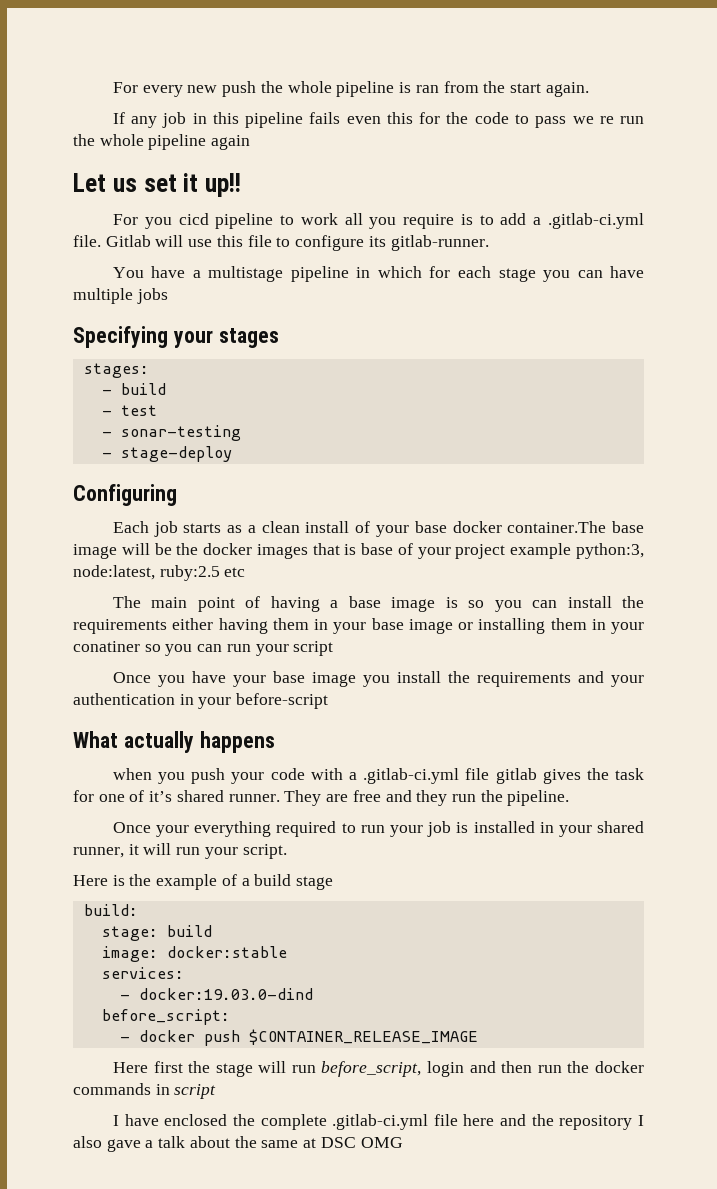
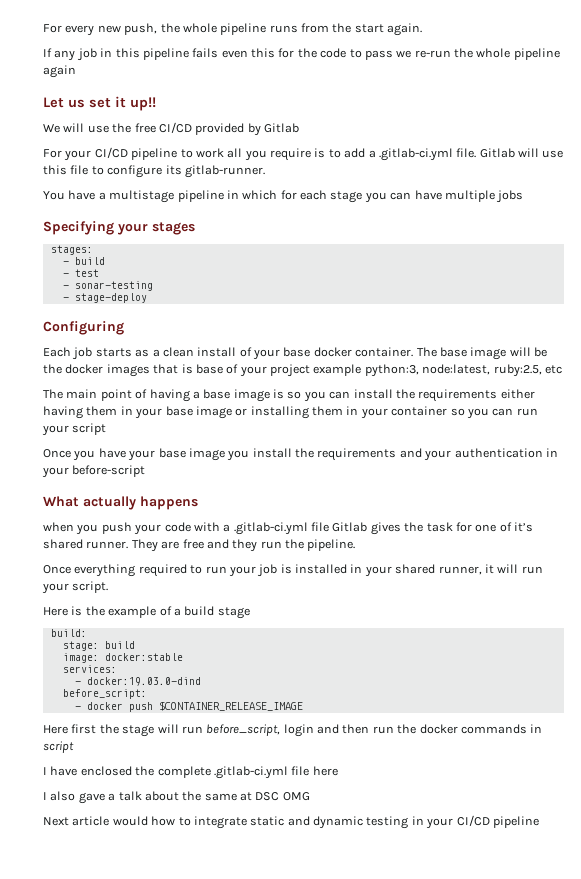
- For every new push the whole pipeline is ran from the start again.
+ For every new push, the whole pipeline runs from the start again.
- If any job in this pipeline fails even this for the code to pass we re run the whole pipeline again
+ If any job in this pipeline fails even this for the code to pass we re-run the whole pipeline again
- For you cicd pipeline to work all you require is to add a .gitlab-ci.yml file.
+ We will use the free CI/CD provided by Gitlab
+ For your CI/CD pipeline to work all you require is to add a .gitlab-ci.yml file.
- Each job starts as a clean install of your base docker container.The base image will be the docker images that is base of your project example python:3, node:latest, ruby:2.5 etc
+ Each job starts as a clean install of your base docker container. The base image will be the docker images that is base of your project example python:3, node:latest, ruby:2.5, etc
- The main point of having a base image is so you can install the requirements either having them in your base image or installing them in your conatiner so you can run your script
+ The main point of having a base image is so you can install the requirements either having them in your base image or installing them in your container so you can run your script
- when you push your code with a .gitlab-ci.yml file gitlab gives the task for one of it’s shared runner.
+ when you push your code with a .gitlab-ci.yml file Gitlab gives the task for one of it’s shared runner.
- Once your everything required to run your job is installed in your shared runner, it will run your script.
+ Once everything required to run your job is installed in your shared runner, it will run your script.
- I have enclosed the complete .gitlab-ci.yml file here and the repository I also gave a talk about the same at DSC OMG
+ I have enclosed the complete .gitlab-ci.yml file here
+ I also gave a talk about the same at DSC OMG
+ Next article would how to integrate static and dynamic testing in your CI/CD pipeline

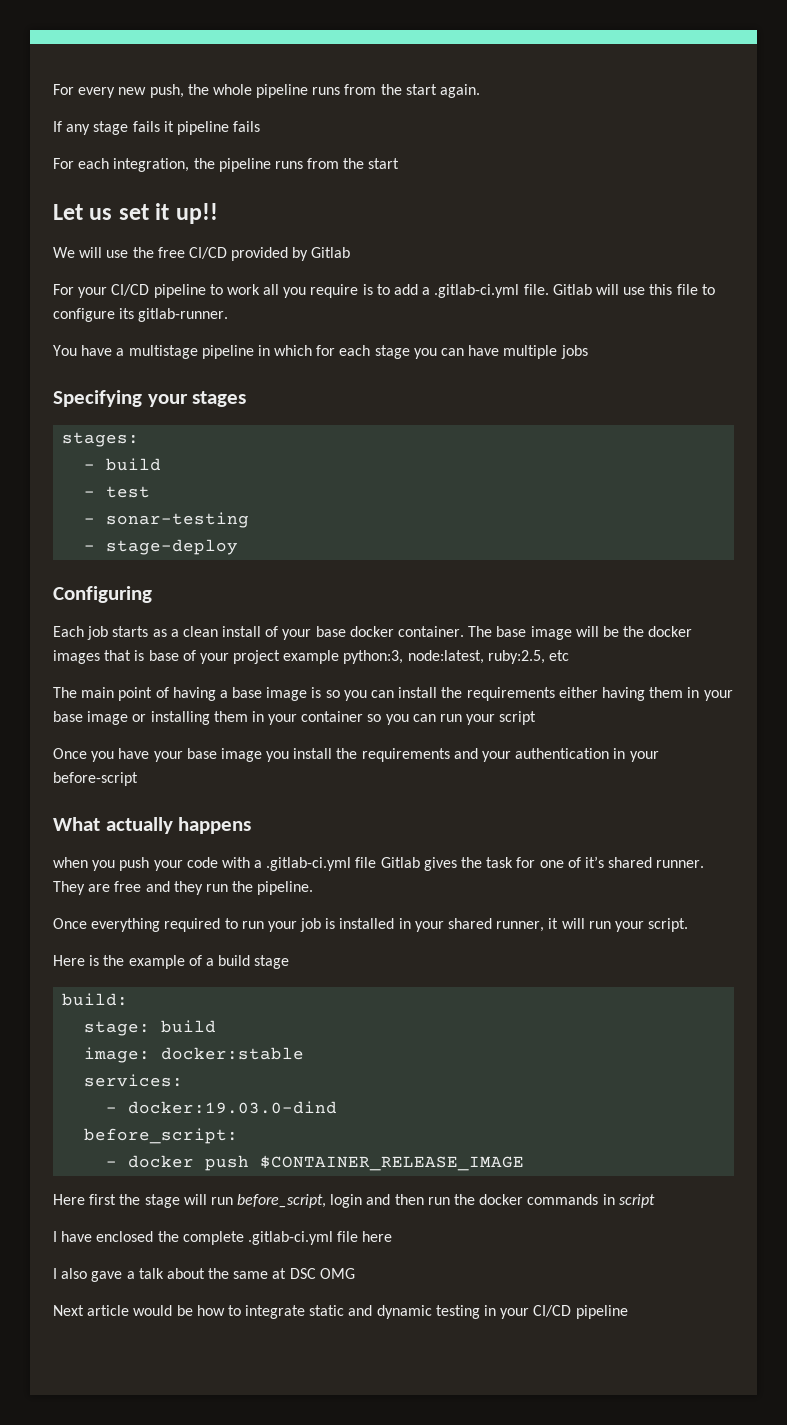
- If any job in this pipeline fails even this for the code to pass we re-run the whole pipeline again
+ If any stage fails it pipeline fails
+ For each integration, the pipeline runs from the start
- Next article would how to integrate static and dynamic testing in your CI/CD pipeline
+ Next article would be how to integrate static and dynamic testing in your CI/CD pipeline

